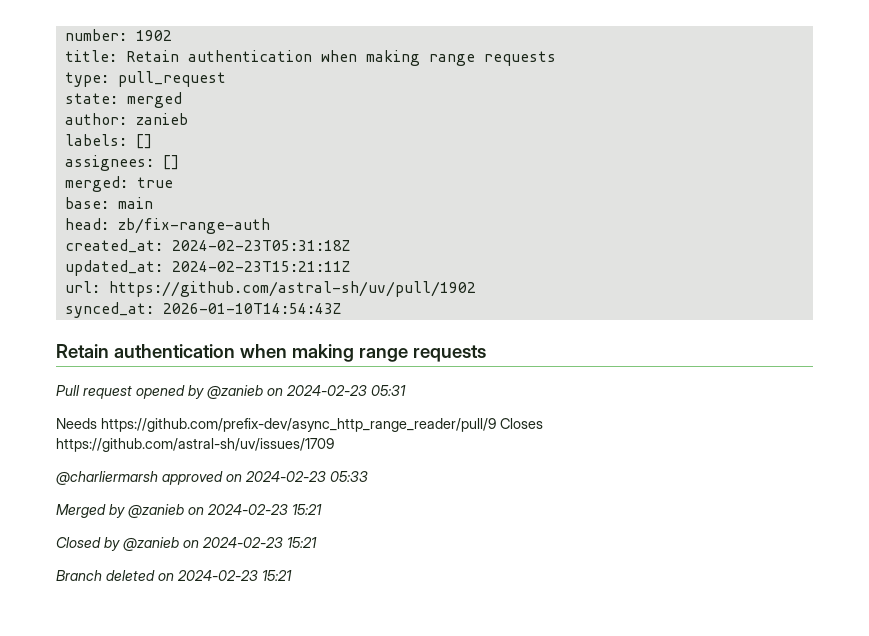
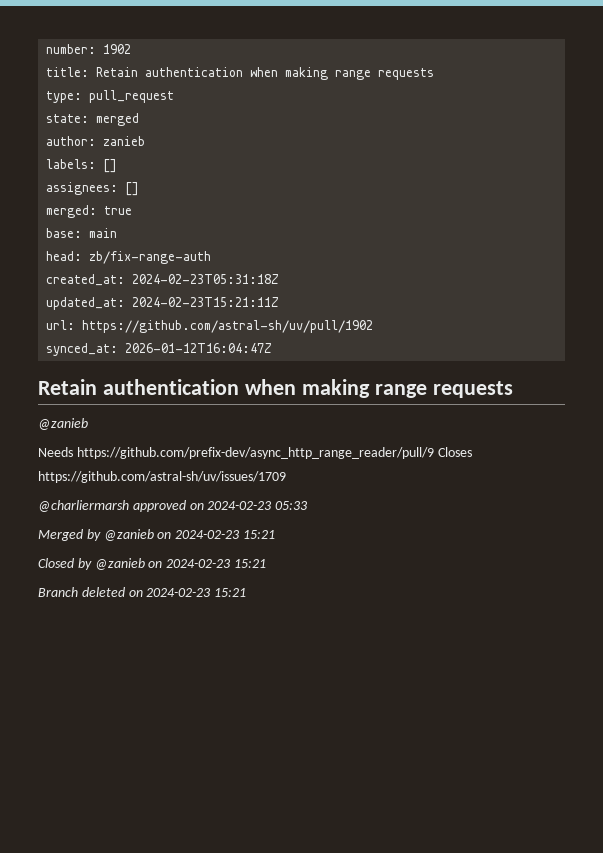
- synced_at: 2026-01-10T14:54:43Z
+ synced_at: 2026-01-12T16:04:47Z
  Retain authentication when making range requests
- Pull request opened by @zanieb on 2024-02-23 05:31
+ @zanieb

